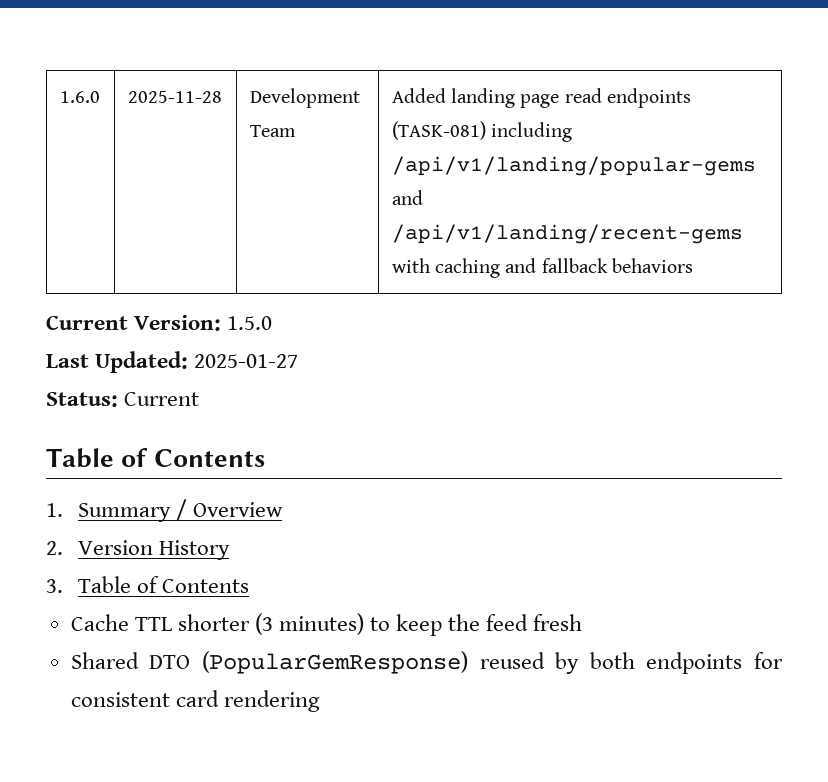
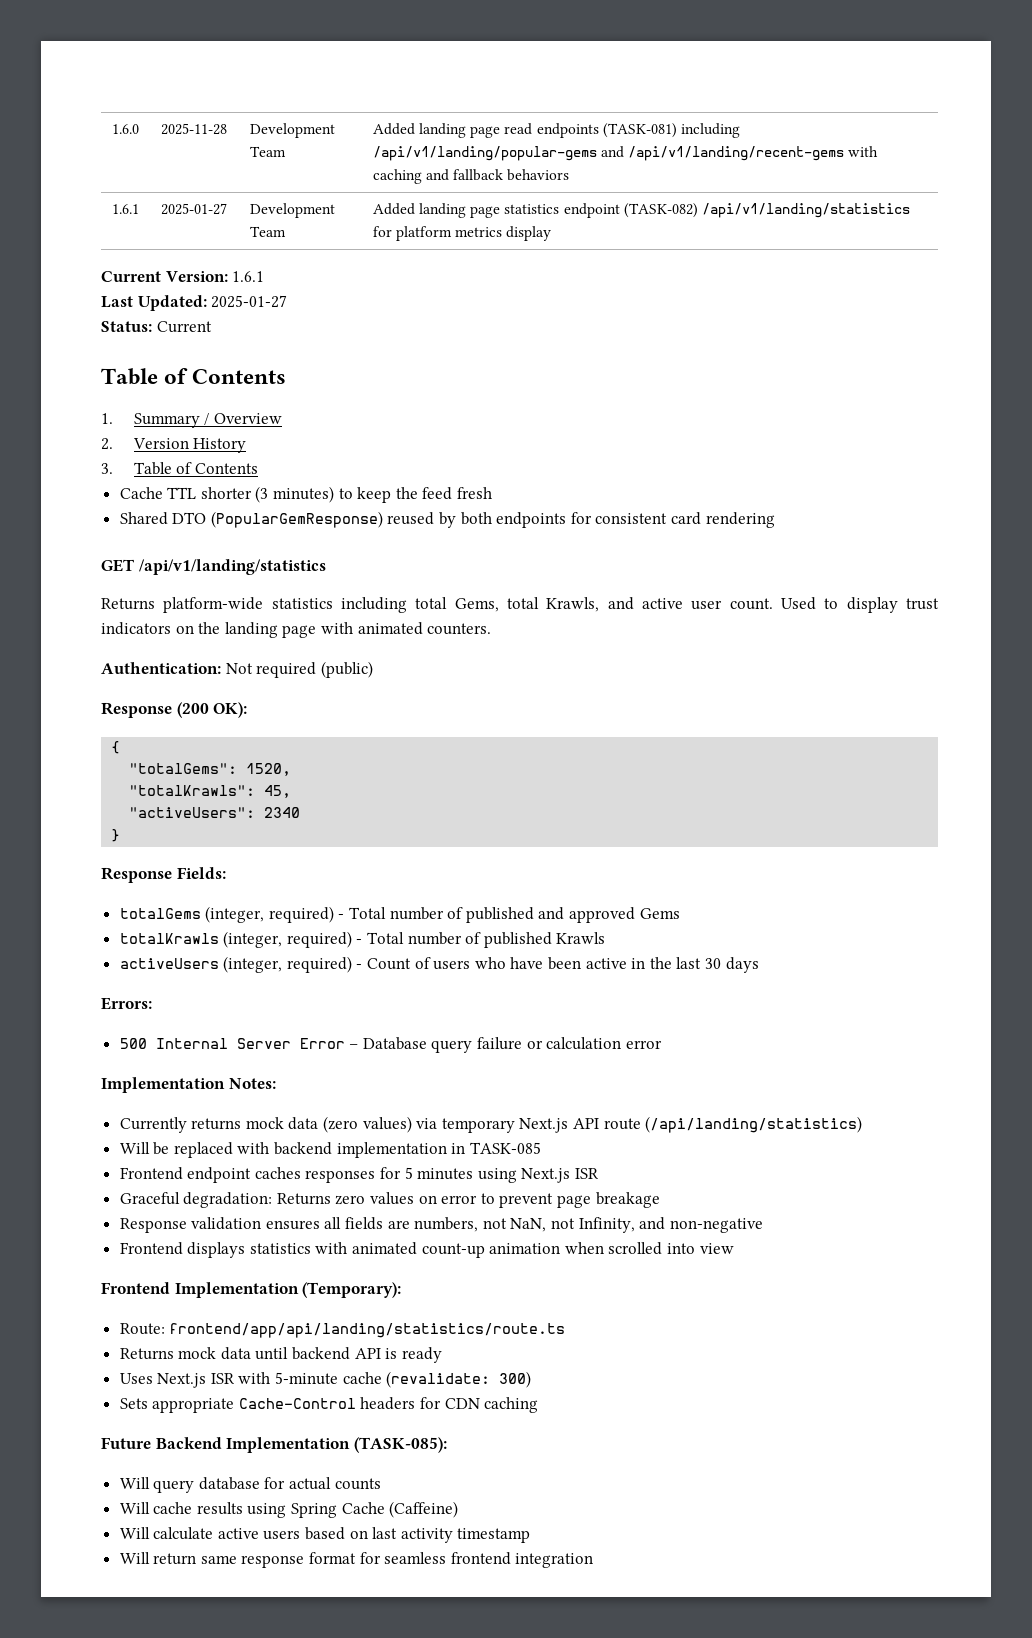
+ 1.6.1 | 2025-01-27 | Development Team | Added landing page statistics endpoint (TASK-082) /api/v1/landing/statistics for platform metrics display
- Current Version: 1.5.0
+ Current Version: 1.6.1
+ GET /api/v1/landing/statistics
+ Returns platform-wide statistics including total Gems, total Krawls, and active user count. Used to display trust indicators on the landing page with animated counters.
+ Authentication: Not required (public)
+ Response (200 OK):
+ {
+ "totalGems": 1520,
+ "totalKrawls": 45,
+ "activeUsers": 2340
+ }
+ Response Fields:
+ totalGems (integer, required) - Total number of published and approved Gems
+ totalKrawls (integer, required) - Total number of published Krawls
+ activeUsers (integer, required) - Count of users who have been active in the last 30 days
+ Errors:
+ 500 Internal Server Error – Database query failure or calculation error
+ Implementation Notes:
+ Currently returns mock data (zero values) via temporary Next.js API route (/api/landing/statistics)
+ Will be replaced with backend implementation in TASK-085
+ Frontend endpoint caches responses for 5 minutes using Next.js ISR
+ Graceful degradation: Returns zero values on error to prevent page breakage
+ Response validation ensures all fields are numbers, not NaN, not Infinity, and non-negative
+ Frontend displays statistics with animated count-up animation when scrolled into view
+ Frontend Implementation (Temporary):
+ Route: frontend/app/api/landing/statistics/route.ts
+ Returns mock data until backend API is ready
+ Uses Next.js ISR with 5-minute cache (revalidate: 300)
+ Sets appropriate Cache-Control headers for CDN caching
+ Future Backend Implementation (TASK-085):
+ Will query database for actual counts
+ Will cache results using Spring Cache (Caffeine)
+ Will calculate active users based on last activity timestamp
+ Will return same response format for seamless frontend integration

